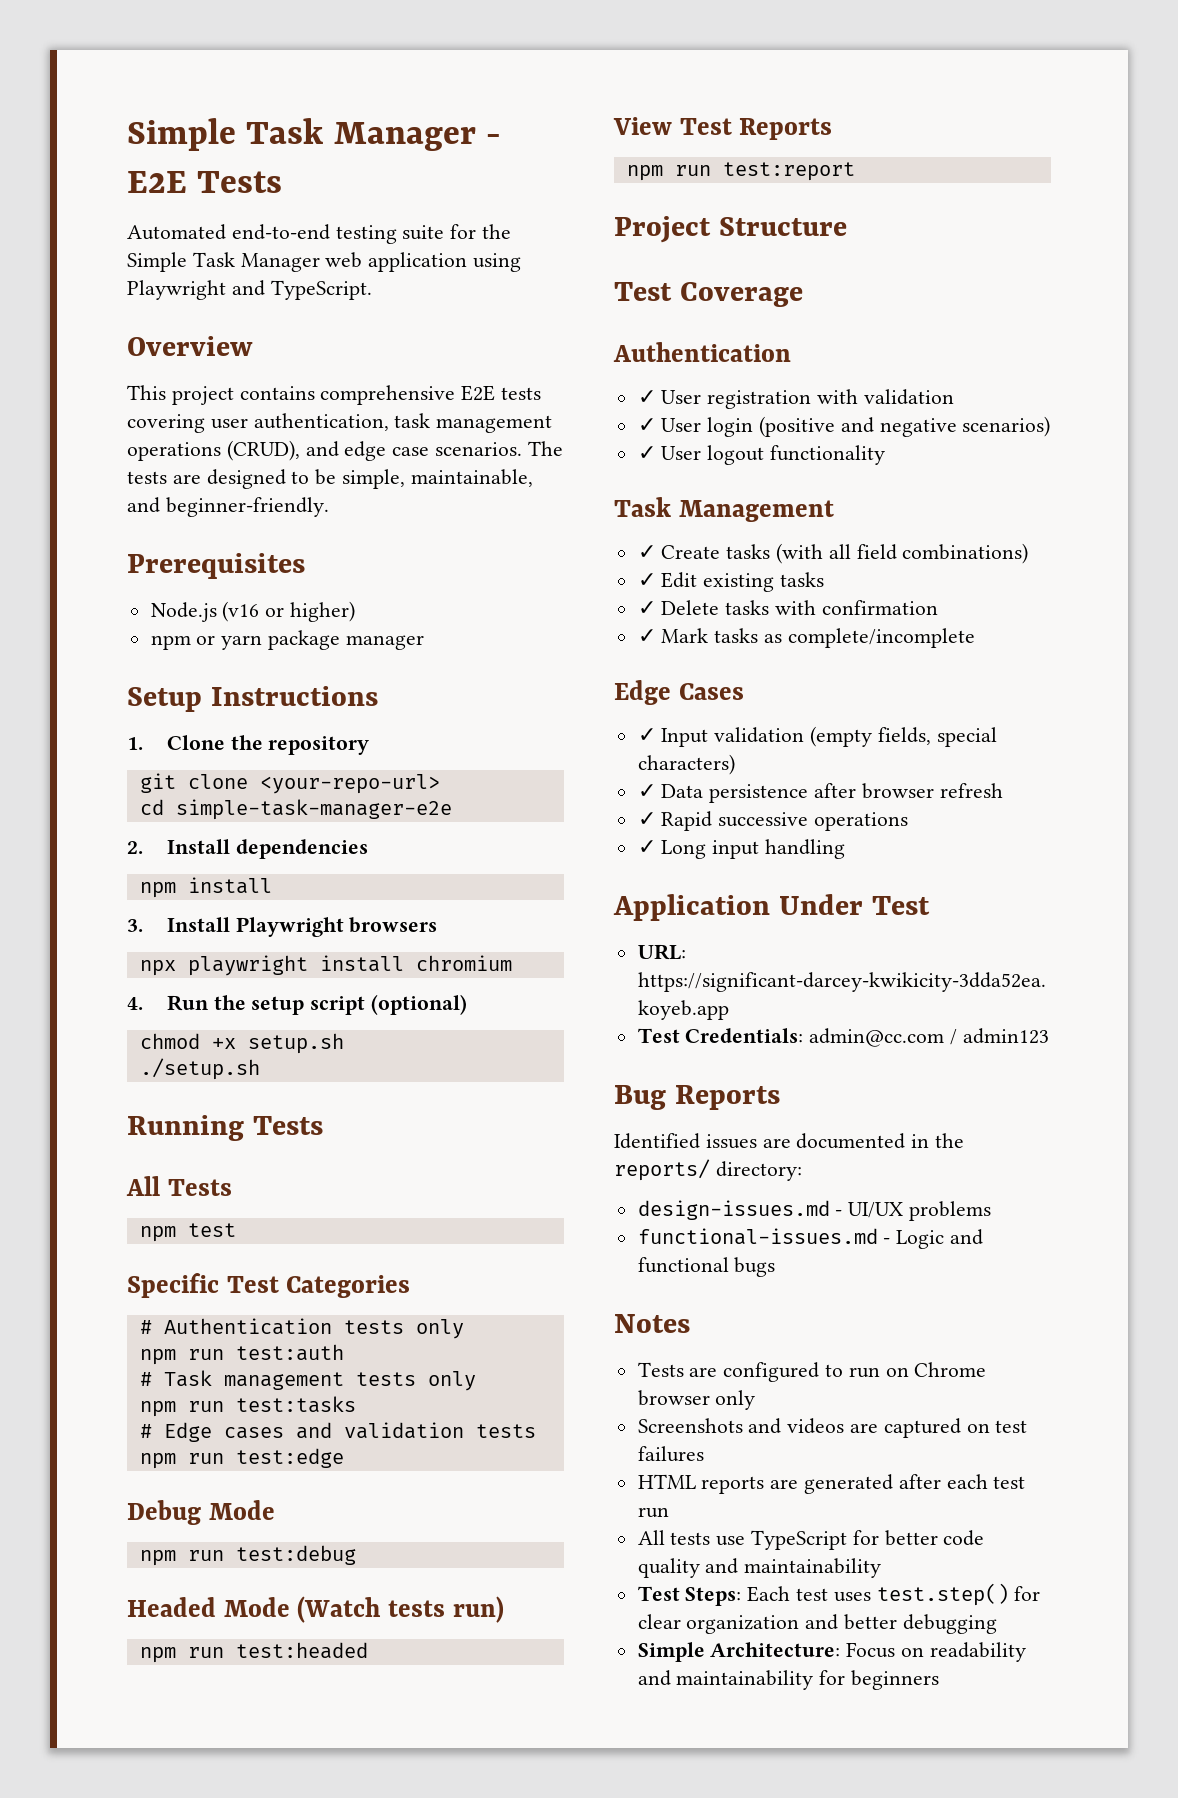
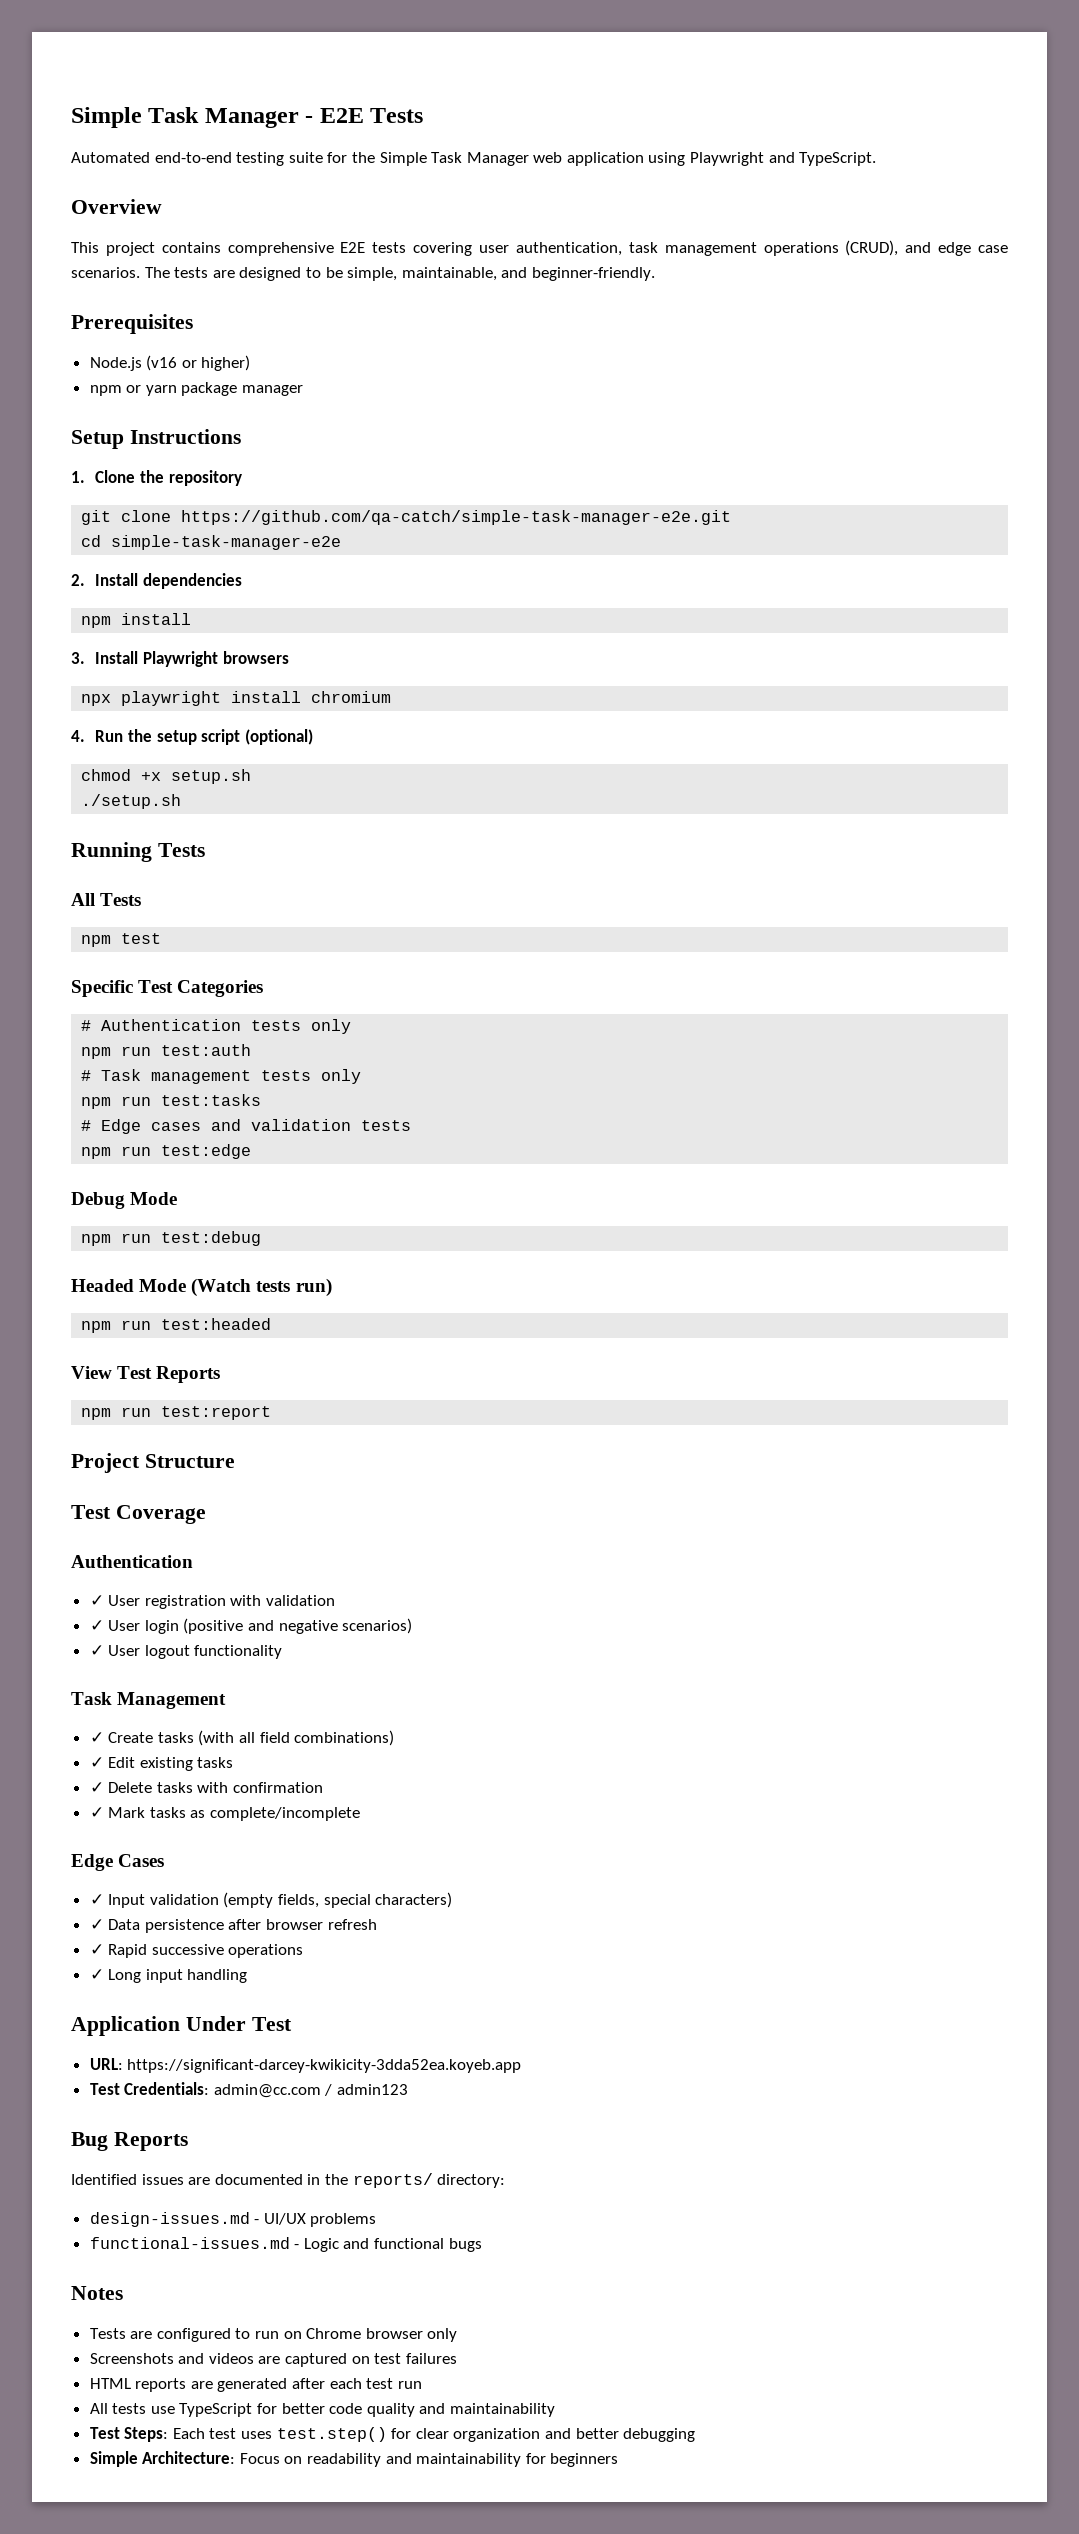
- git clone <your-repo-url>
+ git clone https://github.com/qa-catch/simple-task-manager-e2e.git

